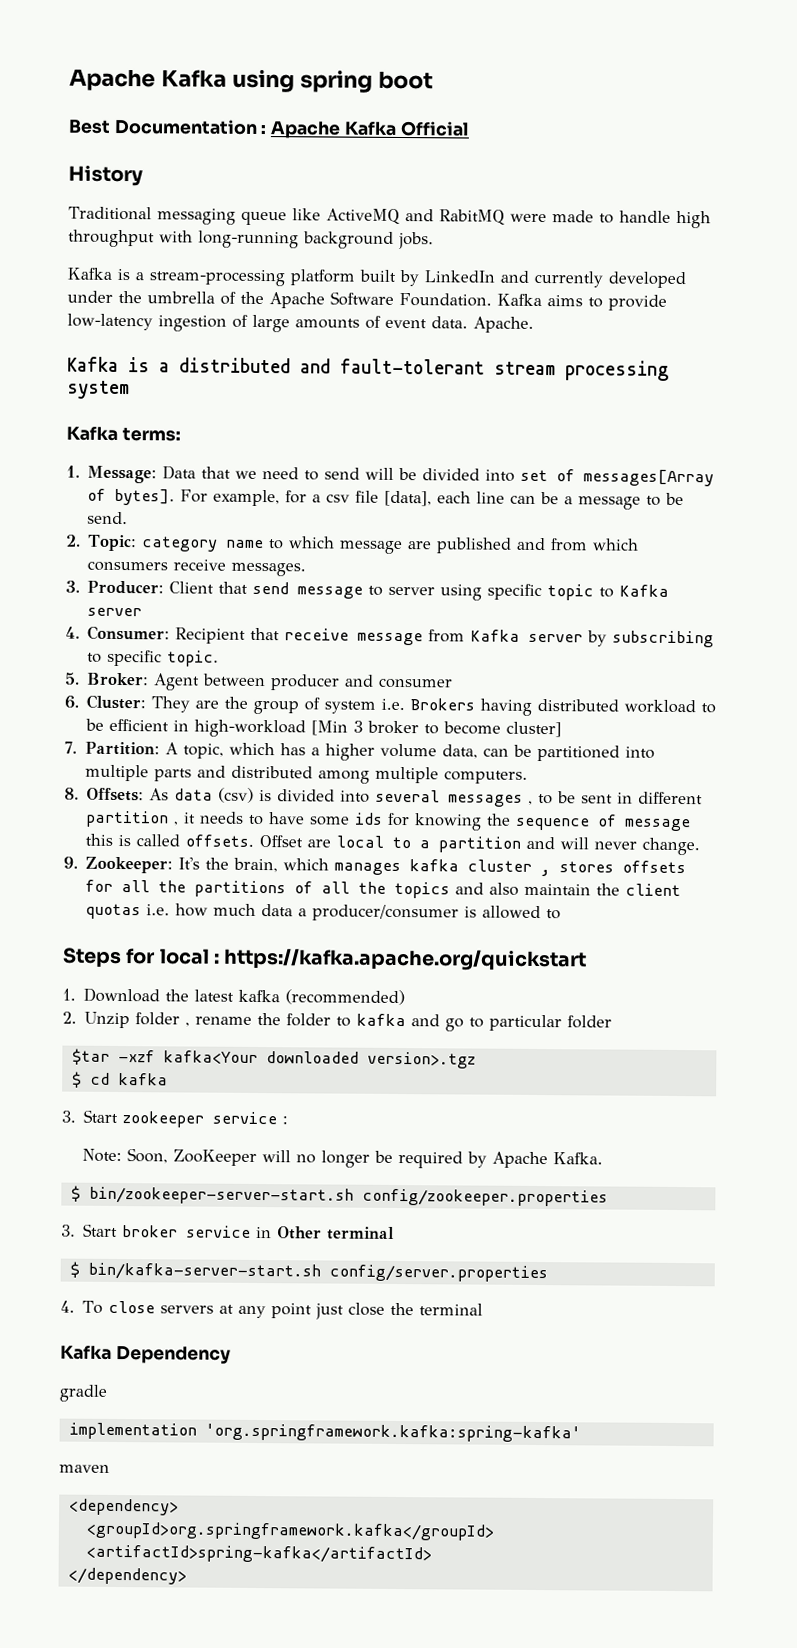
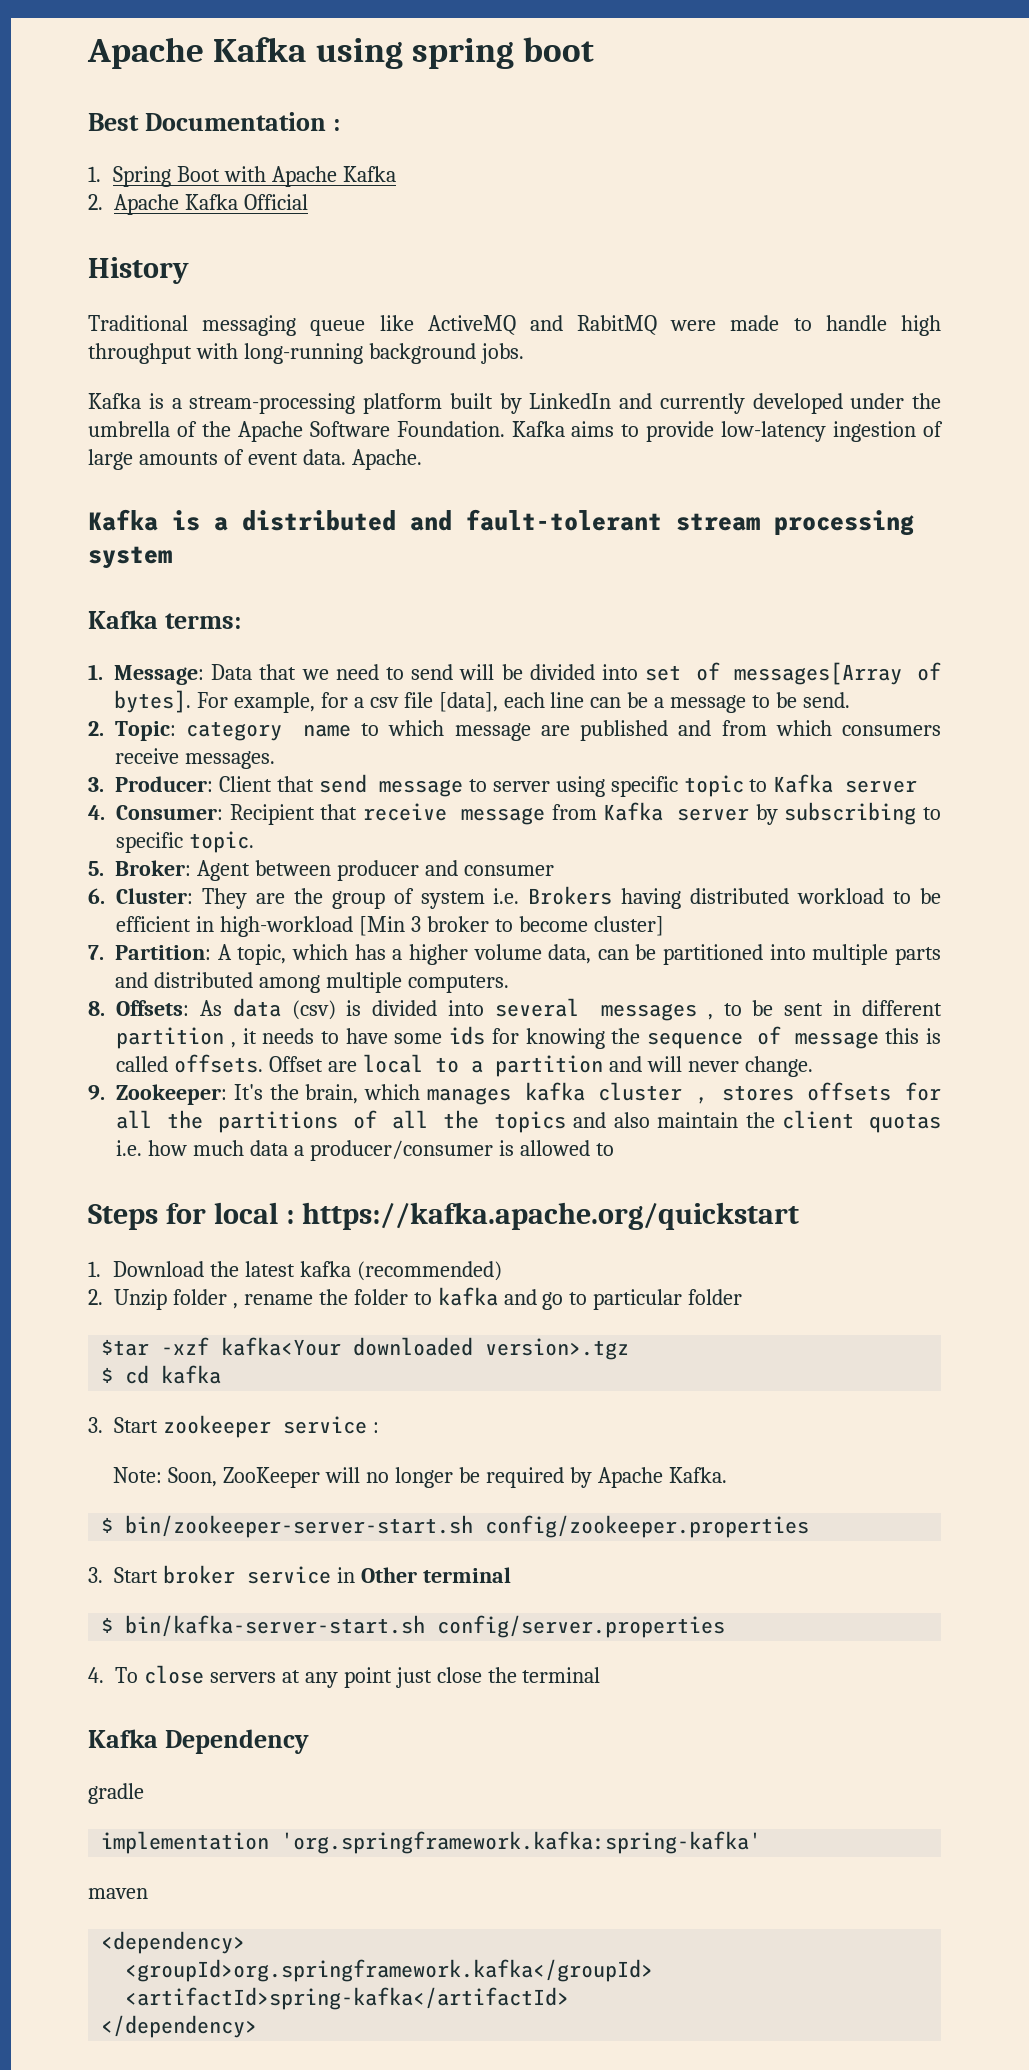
- Best Documentation : Apache Kafka Official
+ Best Documentation :
+ 1. Spring Boot with Apache Kafka
+ 2. Apache Kafka Official

